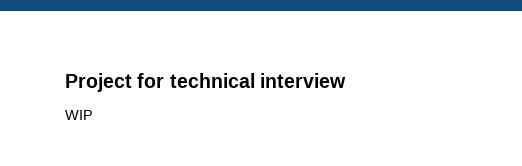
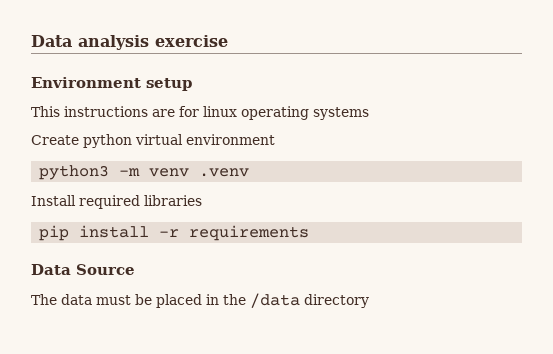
- Project for technical interview
- WIP
+ Data analysis exercise
+ Environment setup
+ This instructions are for linux operating systems
+ Create python virtual environment
+ python3 -m venv .venv
+ Install required libraries
+ pip install -r requirements
+ Data Source
+ The data must be placed in the /data directory

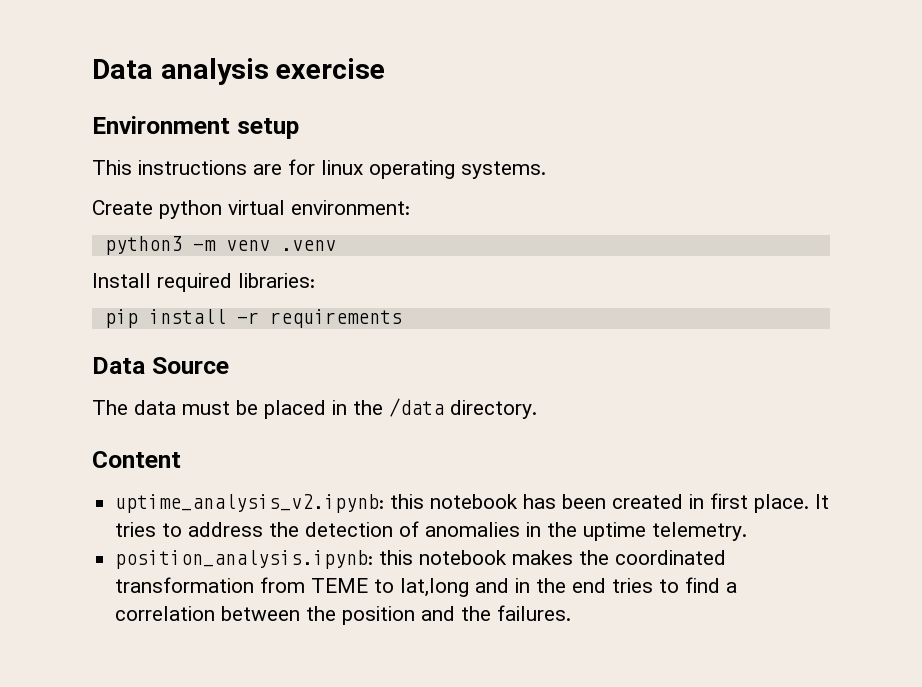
- This instructions are for linux operating systems
+ This instructions are for linux operating systems.
- Create python virtual environment
+ Create python virtual environment:
- Install required libraries
+ Install required libraries:
- The data must be placed in the /data directory
+ The data must be placed in the /data directory.
+ Content
+ uptime_analysis_v2.ipynb: this notebook has been created in first place. It tries to address the detection of anomalies in the uptime telemetry.
+ position_analysis.ipynb: this notebook makes the coordinated transformation from TEME to lat,long and in the end tries to find a correlation between the position and the failures.

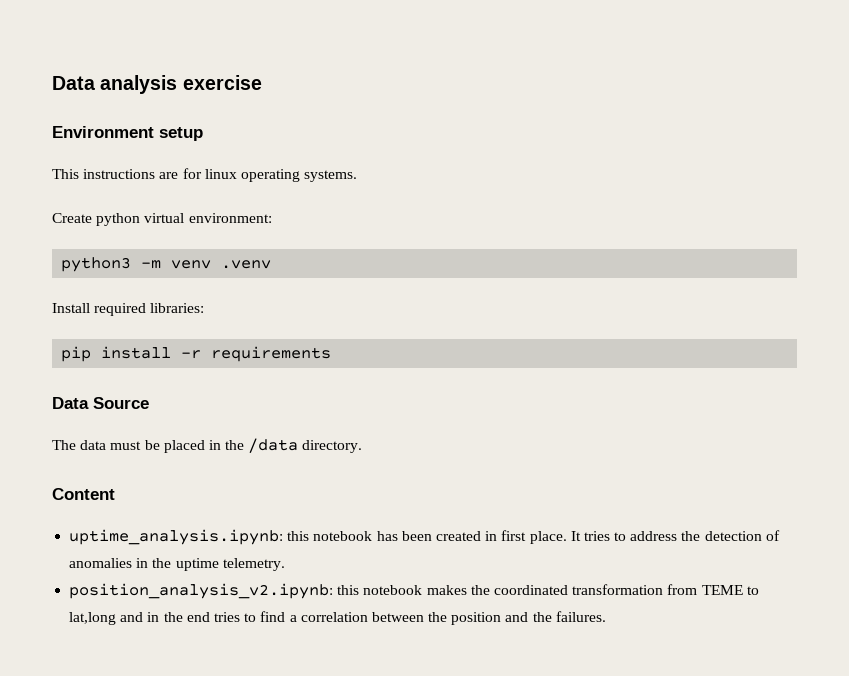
- uptime_analysis_v2.ipynb: this notebook has been created in first place.
+ uptime_analysis.ipynb: this notebook has been created in first place.
- position_analysis.ipynb: this notebook makes the coordinated transformation from TEME to lat,long and in the end tries to find a correlation between the position and the failures.
+ position_analysis_v2.ipynb: this notebook makes the coordinated transformation from TEME to lat,long and in the end tries to find a correlation between the position and the failures.

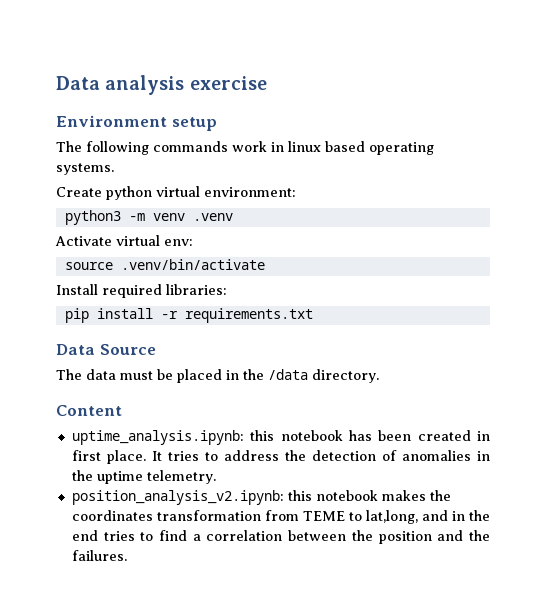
- This instructions are for linux operating systems.
+ The following commands work in linux based operating systems.
+ Activate virtual env:
+ source .venv/bin/activate
- pip install -r requirements
+ pip install -r requirements.txt
- position_analysis_v2.ipynb: this notebook makes the coordinated transformation from TEME to lat,long and in the end tries to find a correlation between the position and the failures.
+ position_analysis_v2.ipynb: this notebook makes the coordinates transformation from TEME to lat,long, and in the end tries to find a correlation between the position and the failures.

